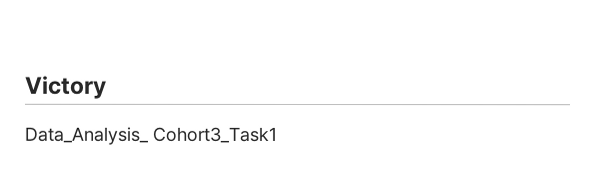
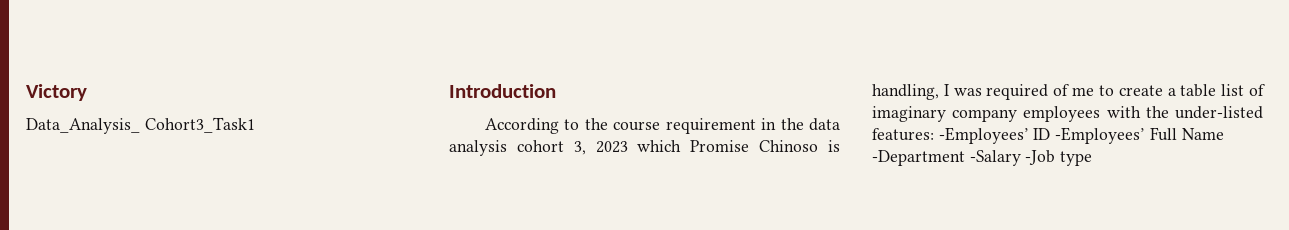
+ Introduction
+ According to the course requirement in the data analysis cohort 3, 2023 which Promise Chinoso is handling, I was required of me to create a table list of imaginary company employees with the under-listed features: -Employees’ ID -Employees’ Full Name -Department -Salary -Job type

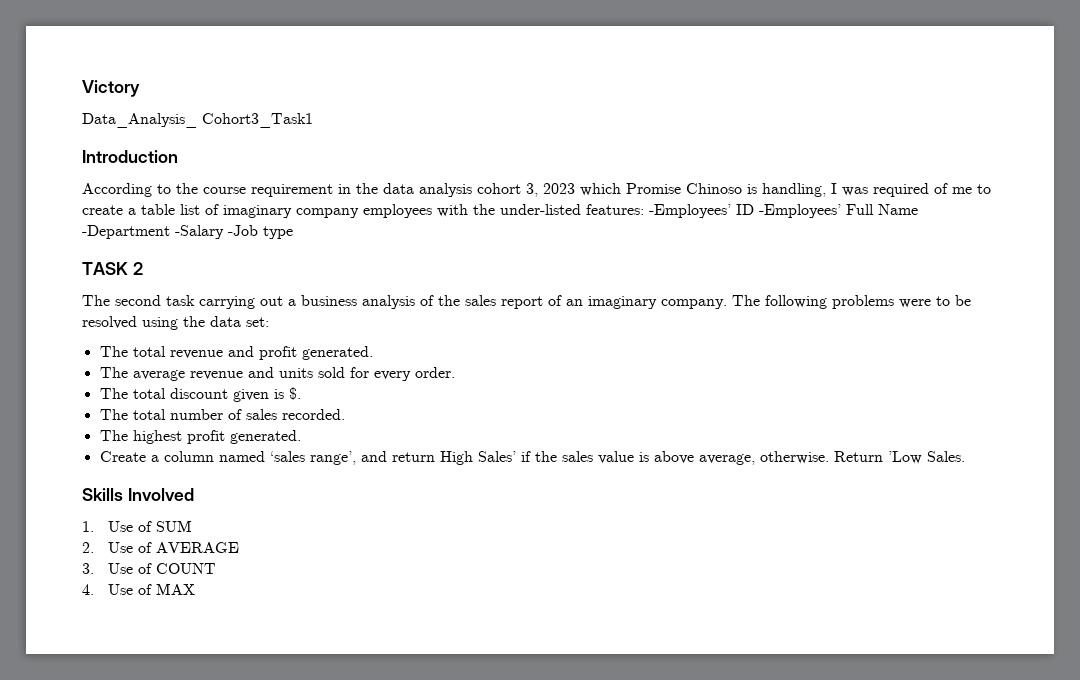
+ TASK 2
+ The second task carrying out a business analysis of the sales report of an imaginary company. The following problems were to be resolved using the data set:
+ The total revenue and profit generated.
+ The average revenue and units sold for every order.
+ The total discount given is $.
+ The total number of sales recorded.
+ The highest profit generated.
+ Create a column named ‘sales range’, and return High Sales’ if the sales value is above average, otherwise. Return ’Low Sales.
+ Skills Involved
+ 1. Use of SUM
+ 2. Use of AVERAGE
+ 3. Use of COUNT
+ 4. Use of MAX

